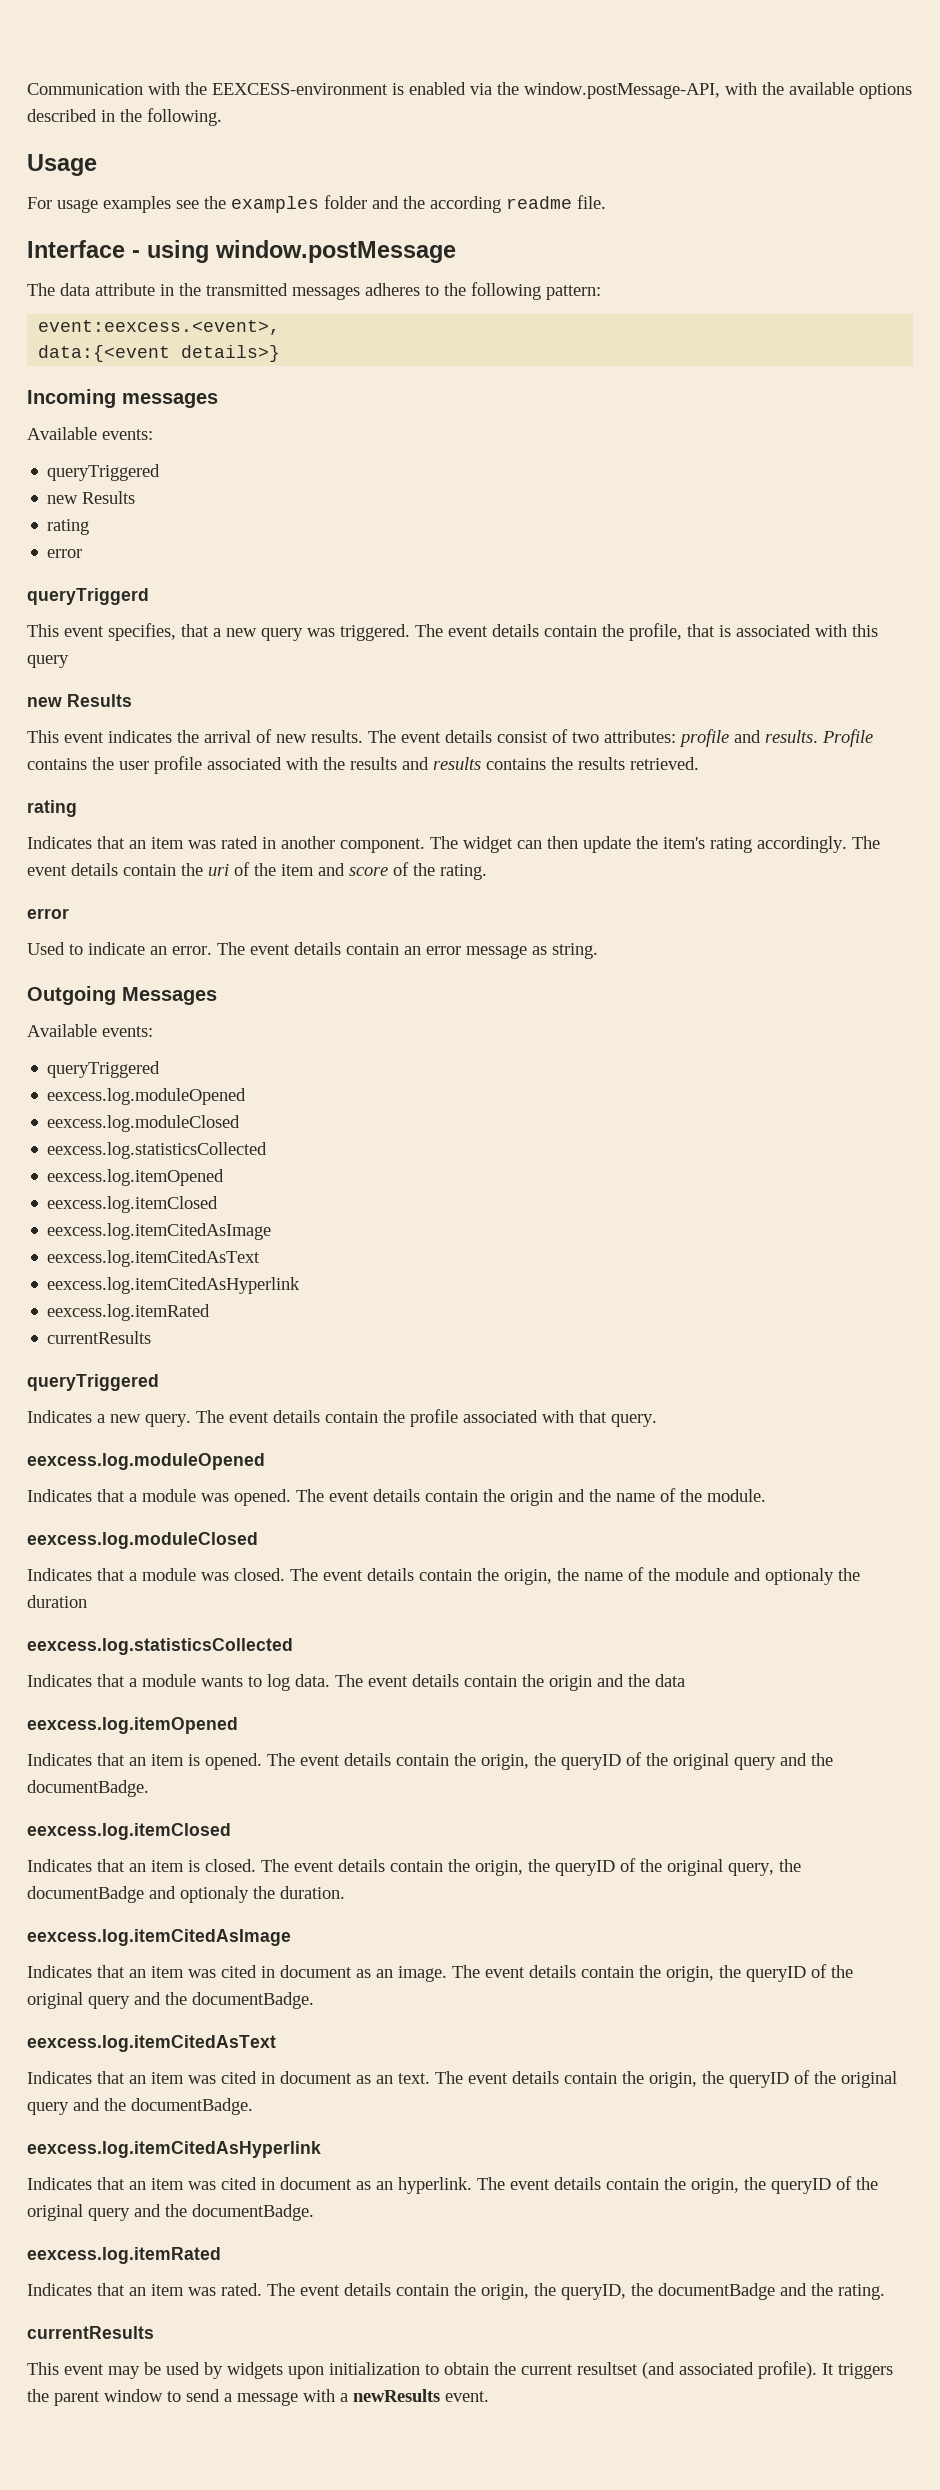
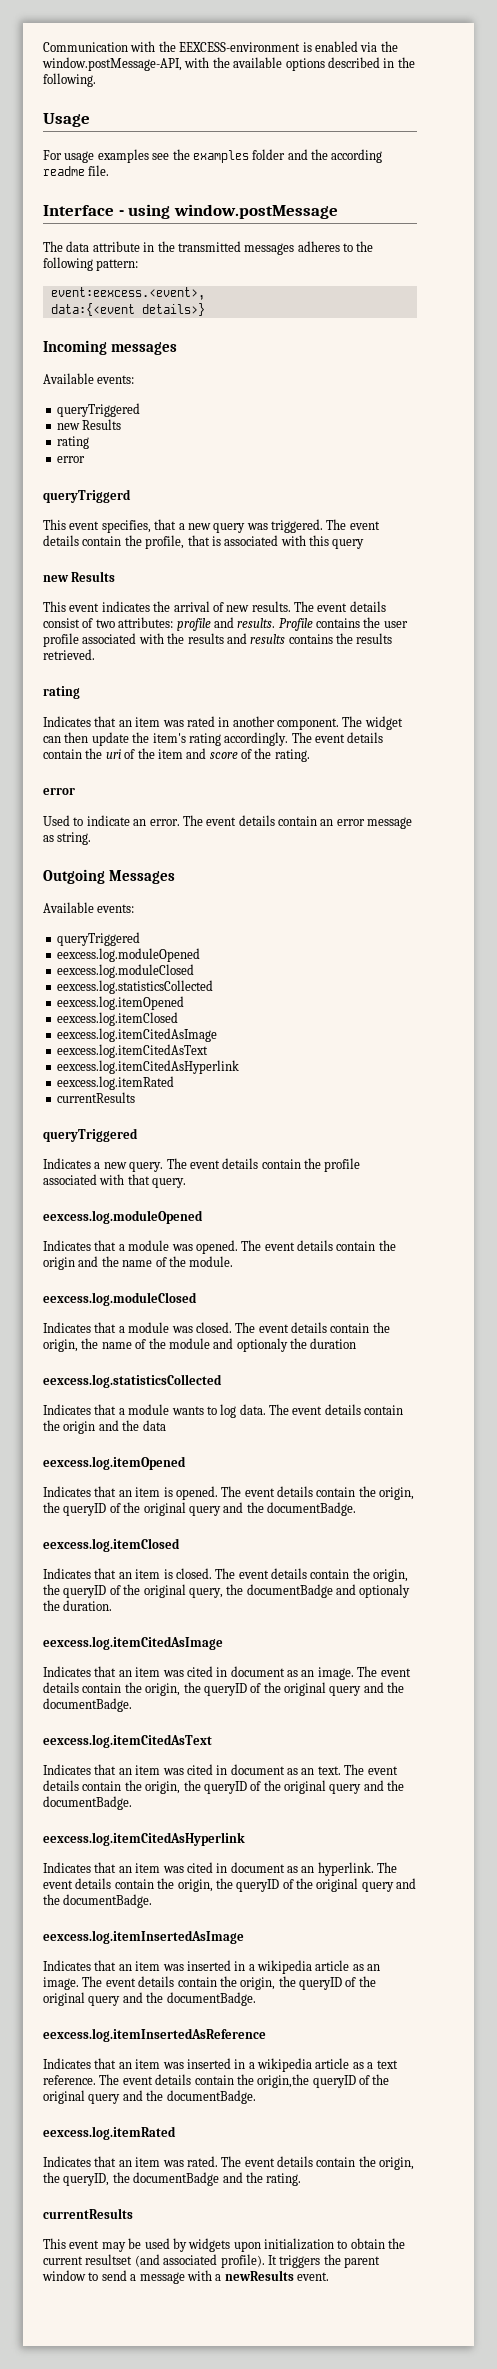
+ eexcess.log.itemInsertedAsImage
+ Indicates that an item was inserted in a wikipedia article as an image. The event details contain the origin, the queryID of the original query and the documentBadge.
+ eexcess.log.itemInsertedAsReference
+ Indicates that an item was inserted in a wikipedia article as a text reference. The event details contain the origin,the queryID of the original query and the documentBadge.

